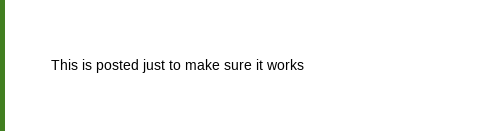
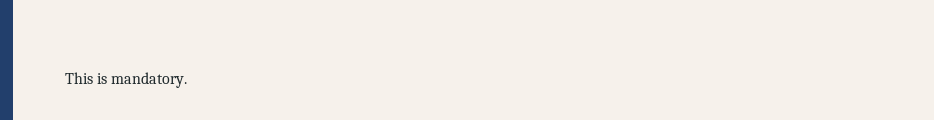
- This is posted just to make sure it works
+ This is mandatory.

